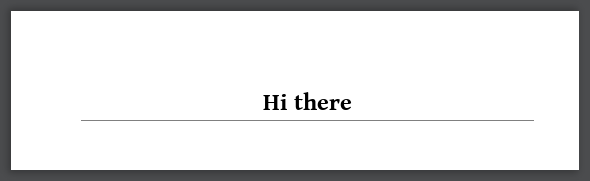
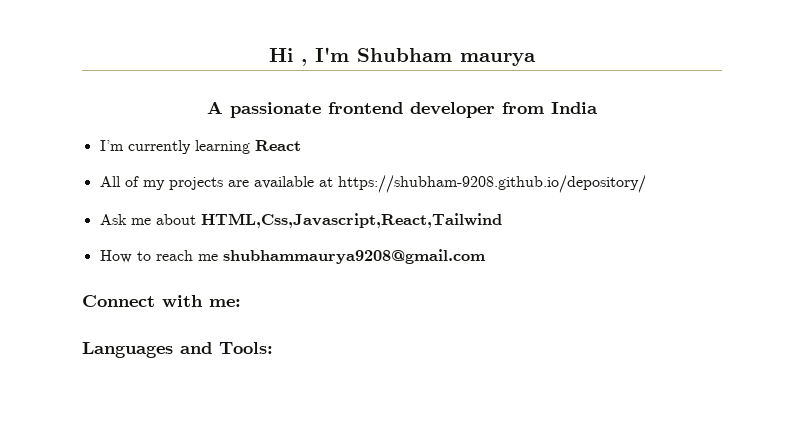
- Hi there
+ Hi , I'm Shubham maurya
+ A passionate frontend developer from India
+ I’m currently learning React
+ All of my projects are available at https://shubham-9208.github.io/depository/
+ Ask me about HTML,Css,Javascript,React,Tailwind
+ How to reach me shubhammaurya9208@gmail.com
+ Connect with me:
+ Languages and Tools:

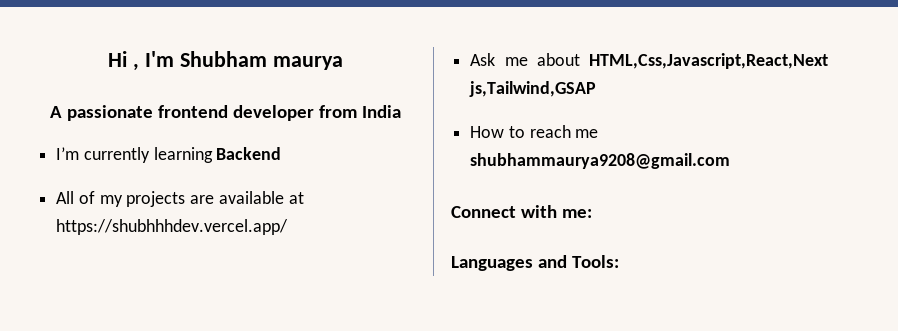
- I’m currently learning React
+ I’m currently learning Backend
- All of my projects are available at https://shubham-9208.github.io/depository/
+ All of my projects are available at https://shubhhhdev.vercel.app/
- Ask me about HTML,Css,Javascript,React,Tailwind
+ Ask me about HTML,Css,Javascript,React,Next js,Tailwind,GSAP

